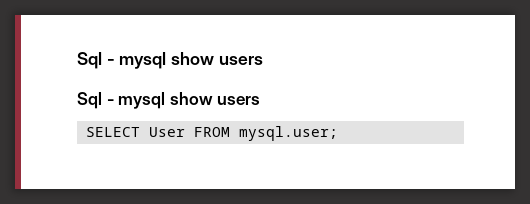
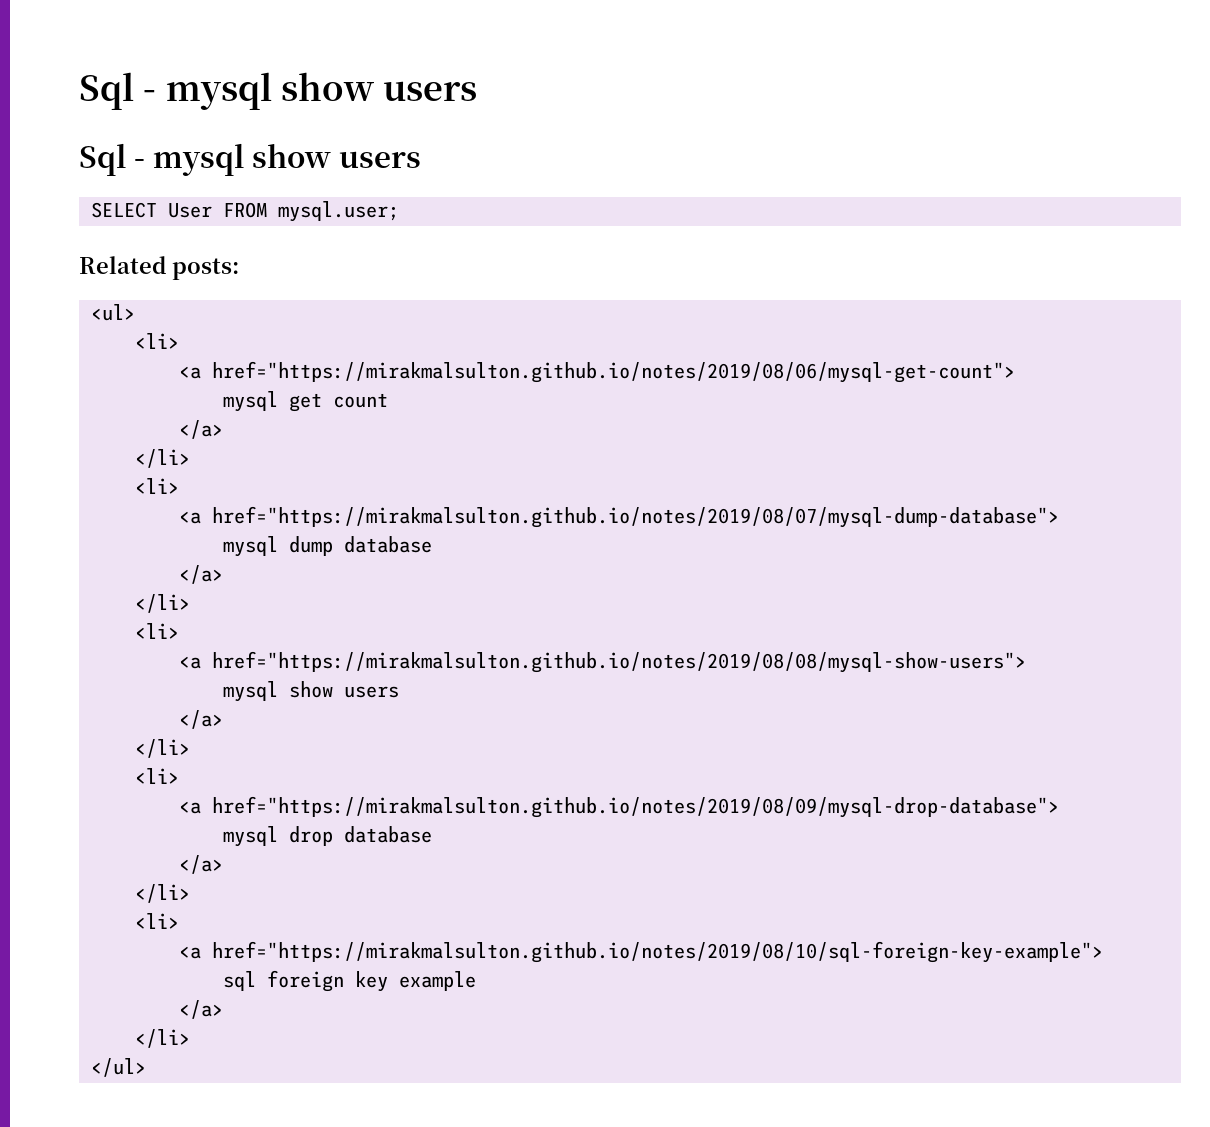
+ Related posts:
+ <ul>
+ <li>
+ <a href="https://mirakmalsulton.github.io/notes/2019/08/06/mysql-get-count">
+ mysql get count
+ </a>
+ </li>
+ <li>
+ <a href="https://mirakmalsulton.github.io/notes/2019/08/07/mysql-dump-database">
+ mysql dump database
+ </a>
+ </li>
+ <li>
+ <a href="https://mirakmalsulton.github.io/notes/2019/08/08/mysql-show-users">
+ mysql show users
+ </a>
+ </li>
+ <li>
+ <a href="https://mirakmalsulton.github.io/notes/2019/08/09/mysql-drop-database">
+ mysql drop database
+ </a>
+ </li>
+ <li>
+ <a href="https://mirakmalsulton.github.io/notes/2019/08/10/sql-foreign-key-example">
+ sql foreign key example
+ </a>
+ </li>
+ </ul>

